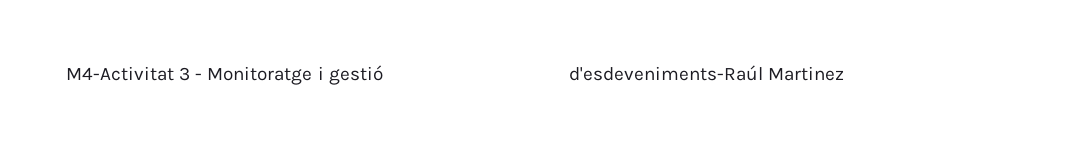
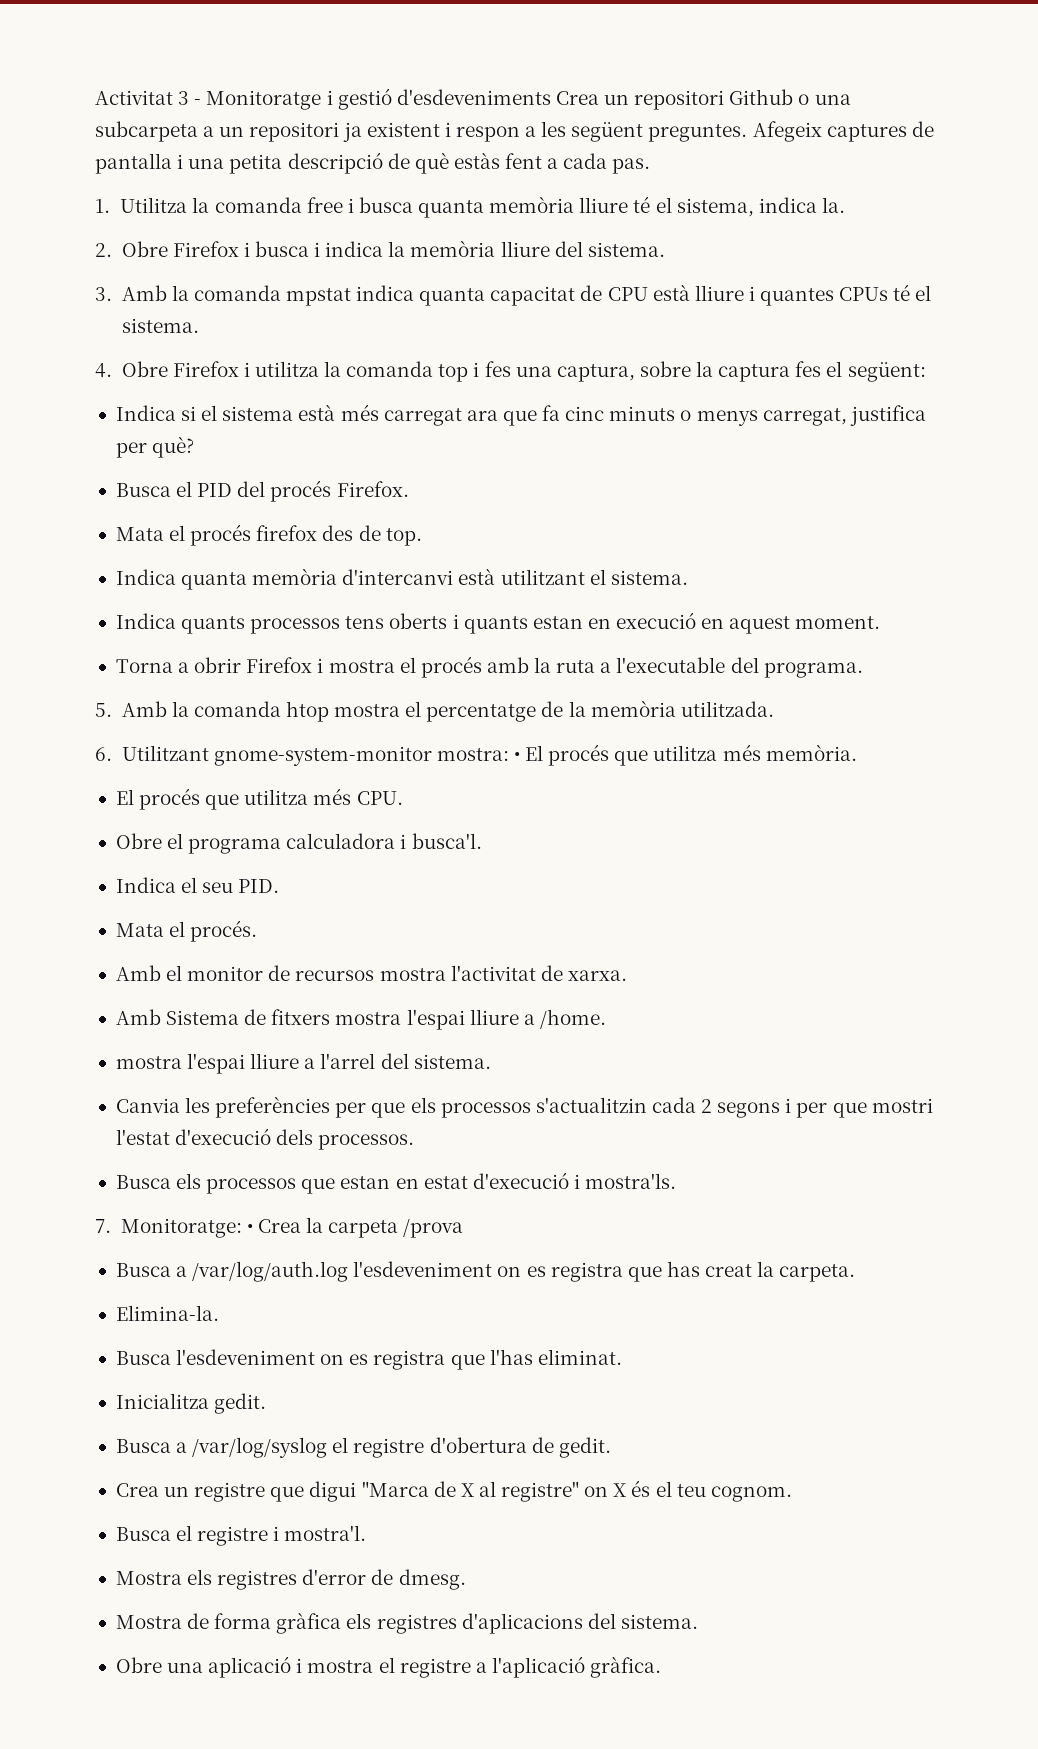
- M4-Activitat 3 - Monitoratge i gestió d'esdeveniments-Raúl Martinez
+ Activitat 3 - Monitoratge i gestió d'esdeveniments Crea un repositori Github o una subcarpeta a un repositori ja existent i respon a les següent preguntes. Afegeix captures de pantalla i una petita descripció de què estàs fent a cada pas.
+ 1. Utilitza la comanda free i busca quanta memòria lliure té el sistema, indica la.
+ 2. Obre Firefox i busca i indica la memòria lliure del sistema.
+ 3. Amb la comanda mpstat indica quanta capacitat de CPU està lliure i quantes CPUs té el sistema.
+ 4. Obre Firefox i utilitza la comanda top i fes una captura, sobre la captura fes el següent:
+ Indica si el sistema està més carregat ara que fa cinc minuts o menys carregat, justifica per què?
+ Busca el PID del procés Firefox.
+ Mata el procés firefox des de top.
+ Indica quanta memòria d'intercanvi està utilitzant el sistema.
+ Indica quants processos tens oberts i quants estan en execució en aquest moment.
+ Torna a obrir Firefox i mostra el procés amb la ruta a l'executable del programa.
+ 5. Amb la comanda htop mostra el percentatge de la memòria utilitzada.
+ 6. Utilitzant gnome-system-monitor mostra: • El procés que utilitza més memòria.
+ El procés que utilitza més CPU.
+ Obre el programa calculadora i busca'l.
+ Indica el seu PID.
+ Mata el procés.
+ Amb el monitor de recursos mostra l'activitat de xarxa.
+ Amb Sistema de fitxers mostra l'espai lliure a /home.
+ mostra l'espai lliure a l'arrel del sistema.
+ Canvia les preferències per que els processos s'actualitzin cada 2 segons i per que mostri l'estat d'execució dels processos.
+ Busca els processos que estan en estat d'execució i mostra'ls.
+ 7. Monitoratge: • Crea la carpeta /prova
+ Busca a /var/log/auth.log l'esdeveniment on es registra que has creat la carpeta.
+ Elimina-la.
+ Busca l'esdeveniment on es registra que l'has eliminat.
+ Inicialitza gedit.
+ Busca a /var/log/syslog el registre d'obertura de gedit.
+ Crea un registre que digui "Marca de X al registre" on X és el teu cognom.
+ Busca el registre i mostra'l.
+ Mostra els registres d'error de dmesg.
+ Mostra de forma gràfica els registres d'aplicacions del sistema.
+ Obre una aplicació i mostra el registre a l'aplicació gràfica.

